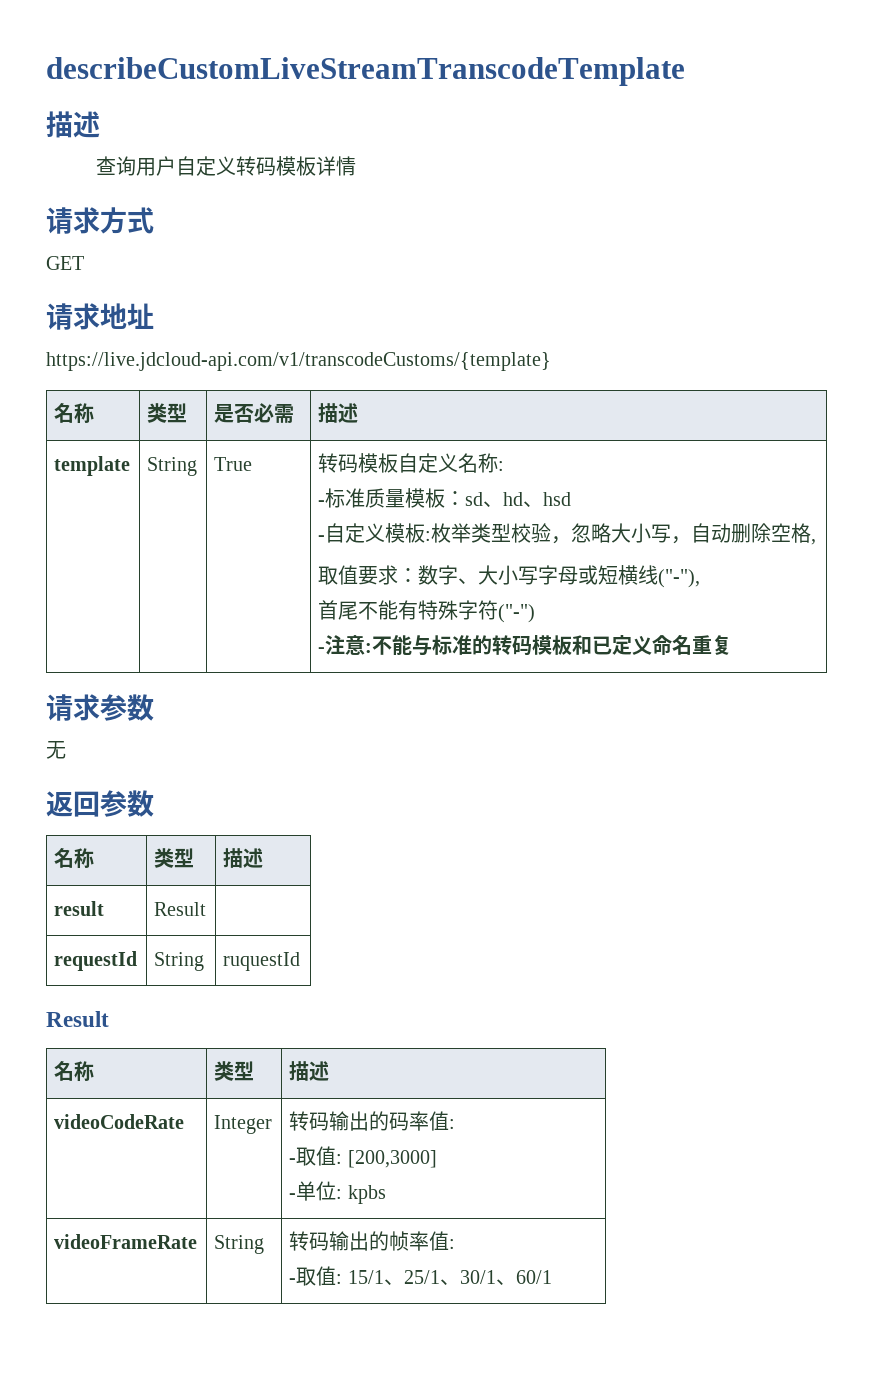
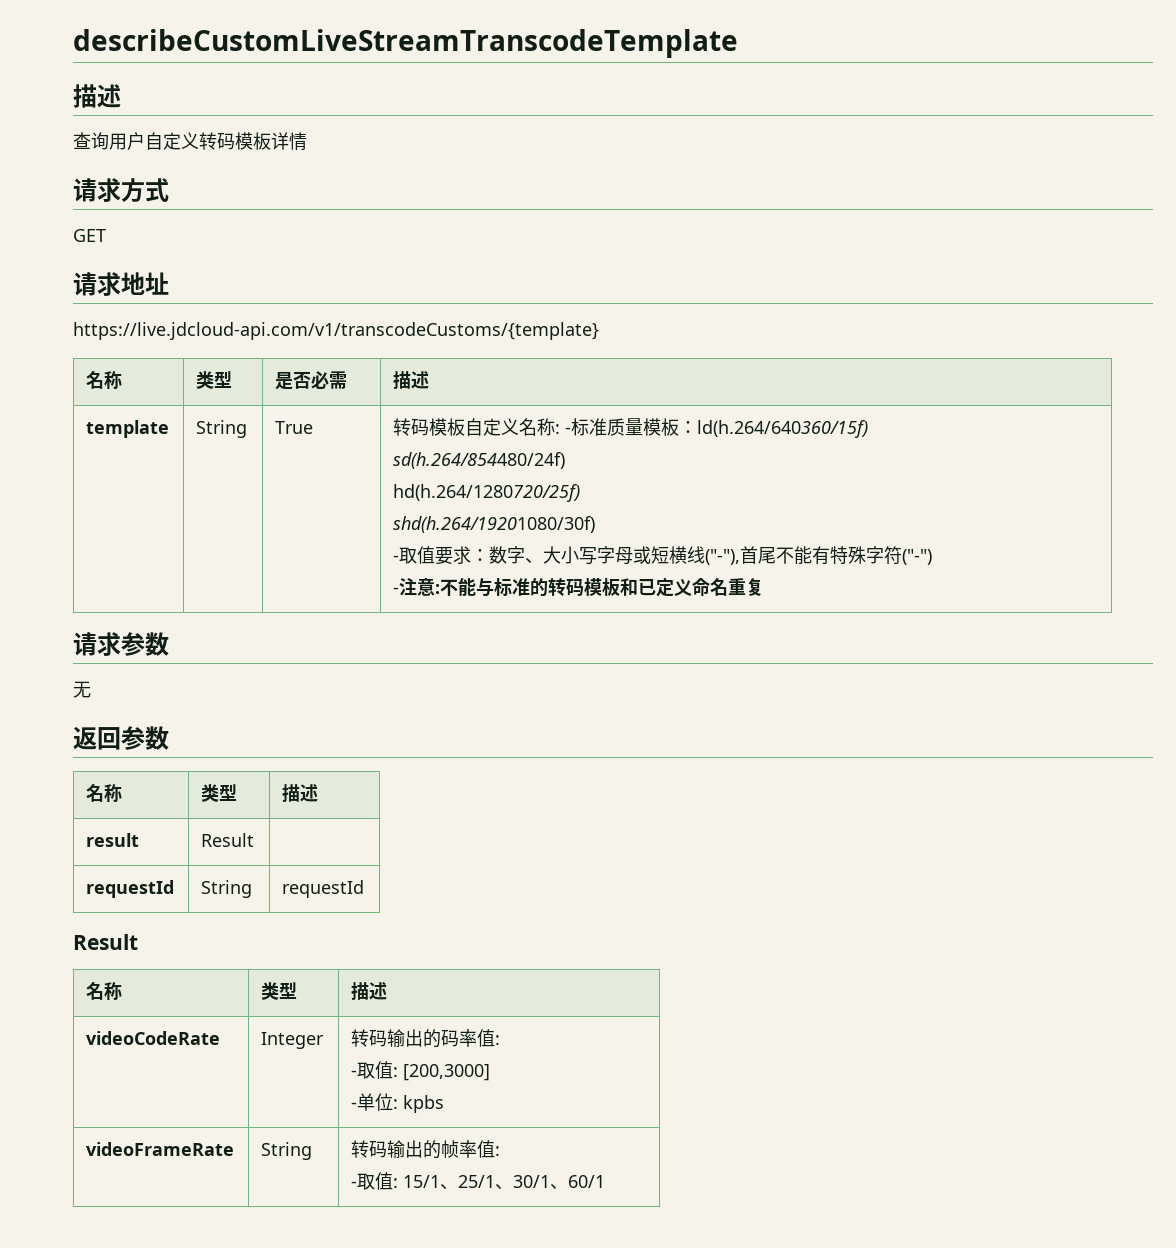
- 转码模板自定义名称:
- -标准质量模板：sd、hd、hsd
- -自定义模板:枚举类型校验，忽略大小写，自动删除空格,
- 取值要求：数字、大小写字母或短横线("-"),
- 首尾不能有特殊字符("-")
+ 转码模板自定义名称: -标准质量模板：ld(h.264/640360/15f)
+ sd(h.264/854480/24f)
+ hd(h.264/1280720/25f)
+ shd(h.264/19201080/30f)
+ -取值要求：数字、大小写字母或短横线("-"),首尾不能有特殊字符("-")
- requestId | String | ruquestId
+ requestId | String | requestId

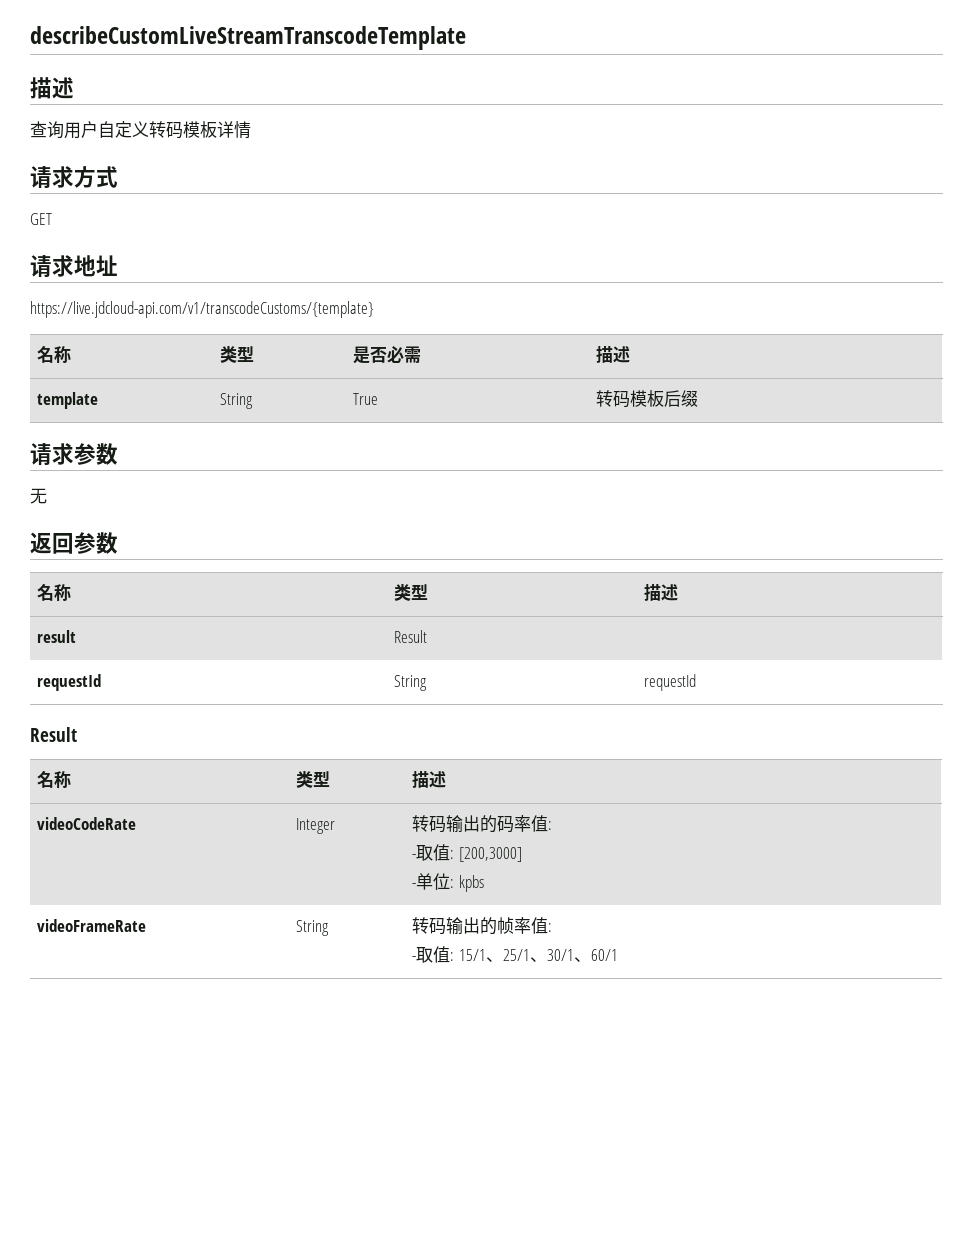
- 转码模板自定义名称: -标准质量模板：ld(h.264/640360/15f)
- sd(h.264/854480/24f)
- hd(h.264/1280720/25f)
- shd(h.264/19201080/30f)
- -取值要求：数字、大小写字母或短横线("-"),首尾不能有特殊字符("-")
- -注意:不能与标准的转码模板和已定义命名重复
+ 转码模板后缀

